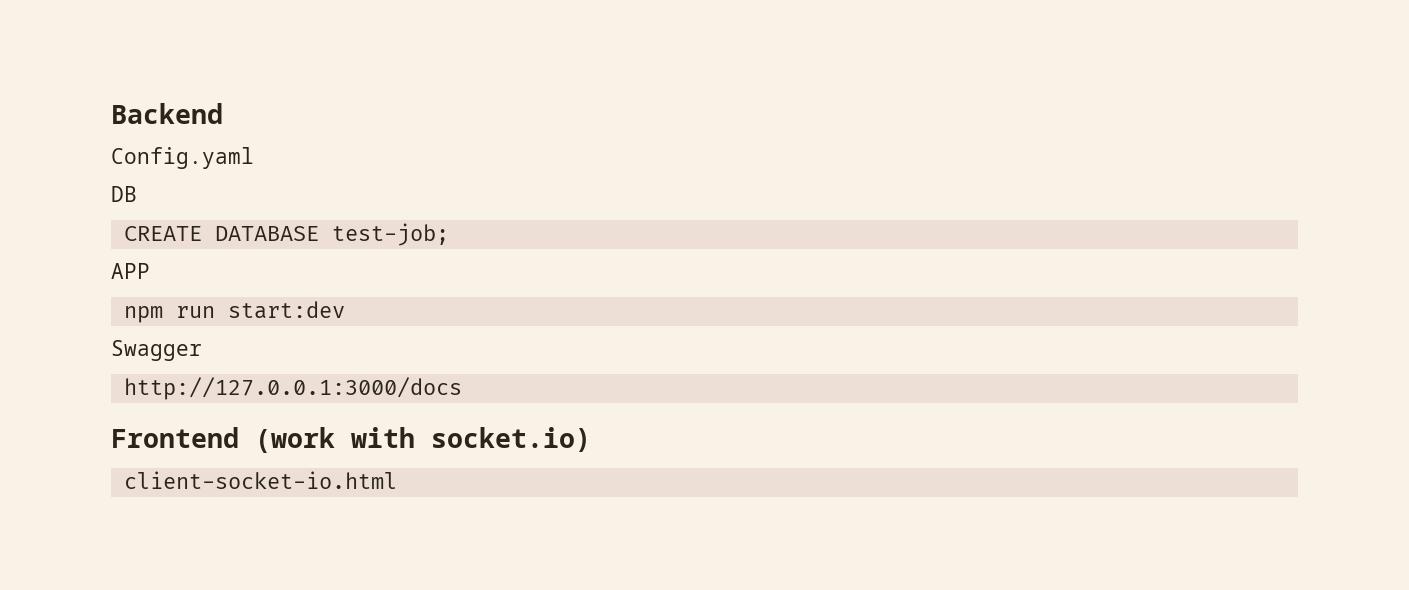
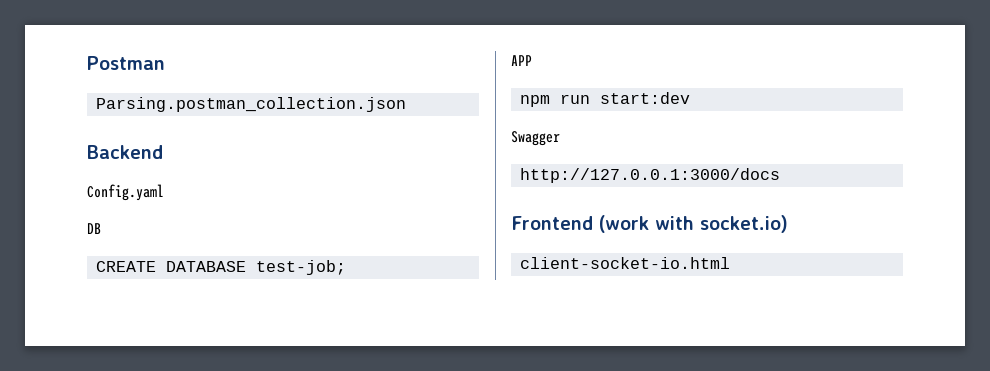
+ Postman
+ Parsing.postman_collection.json

